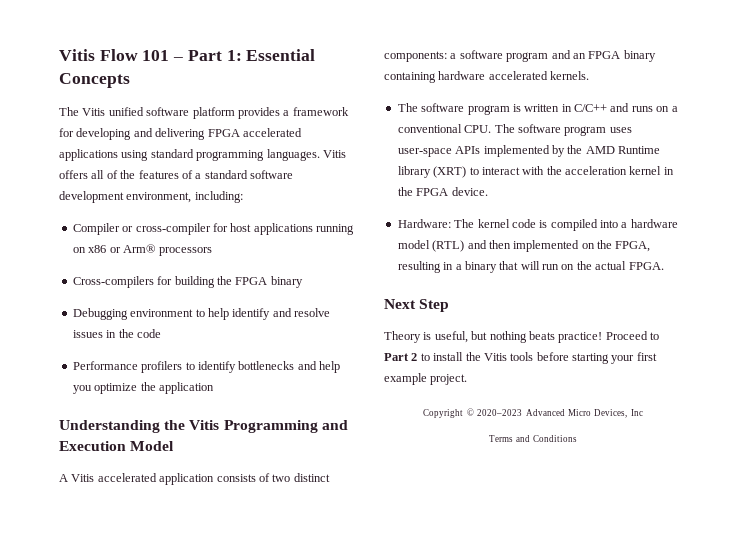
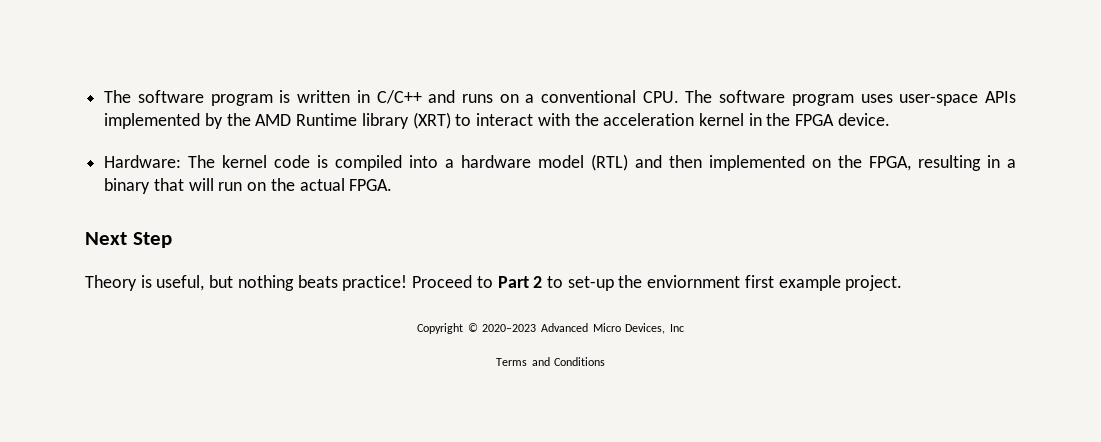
- Vitis Flow 101 – Part 1: Essential Concepts
- The Vitis unified software platform provides a framework for developing and delivering FPGA accelerated applications using standard programming languages. Vitis offers all of the features of a standard software development environment, including:
- Compiler or cross-compiler for host applications running on x86 or Arm® processors
- Cross-compilers for building the FPGA binary
- Debugging environment to help identify and resolve issues in the code
- Performance profilers to identify bottlenecks and help you optimize the application
- Understanding the Vitis Programming and Execution Model
- A Vitis accelerated application consists of two distinct components: a software program and an FPGA binary containing hardware accelerated kernels.
- Proceed to Part 2 to install the Vitis tools before starting your first example project.
+ Proceed to Part 2 to set-up the enviornment first example project.

